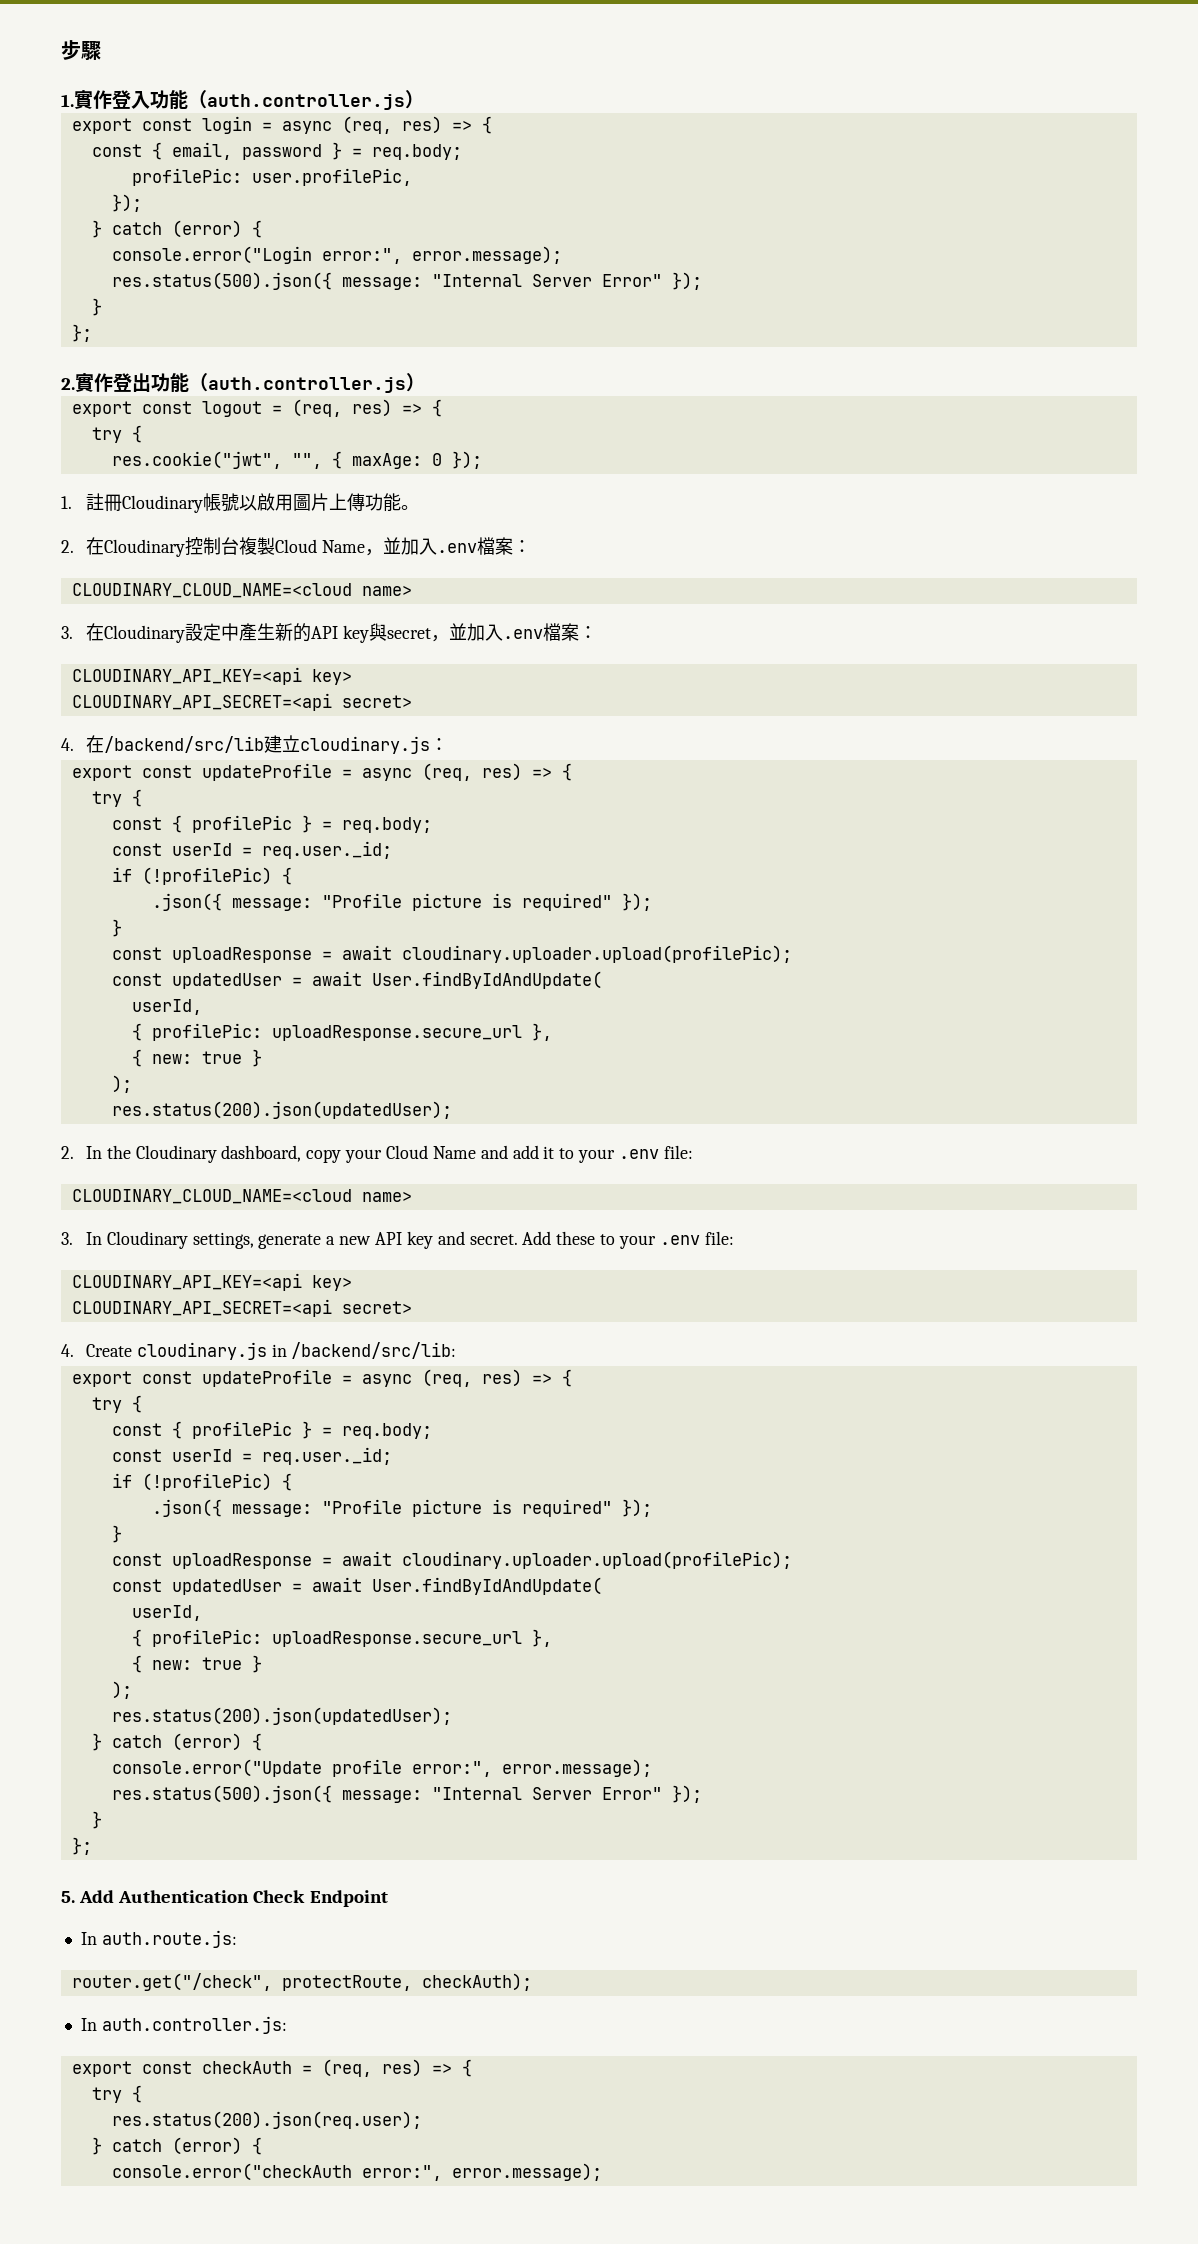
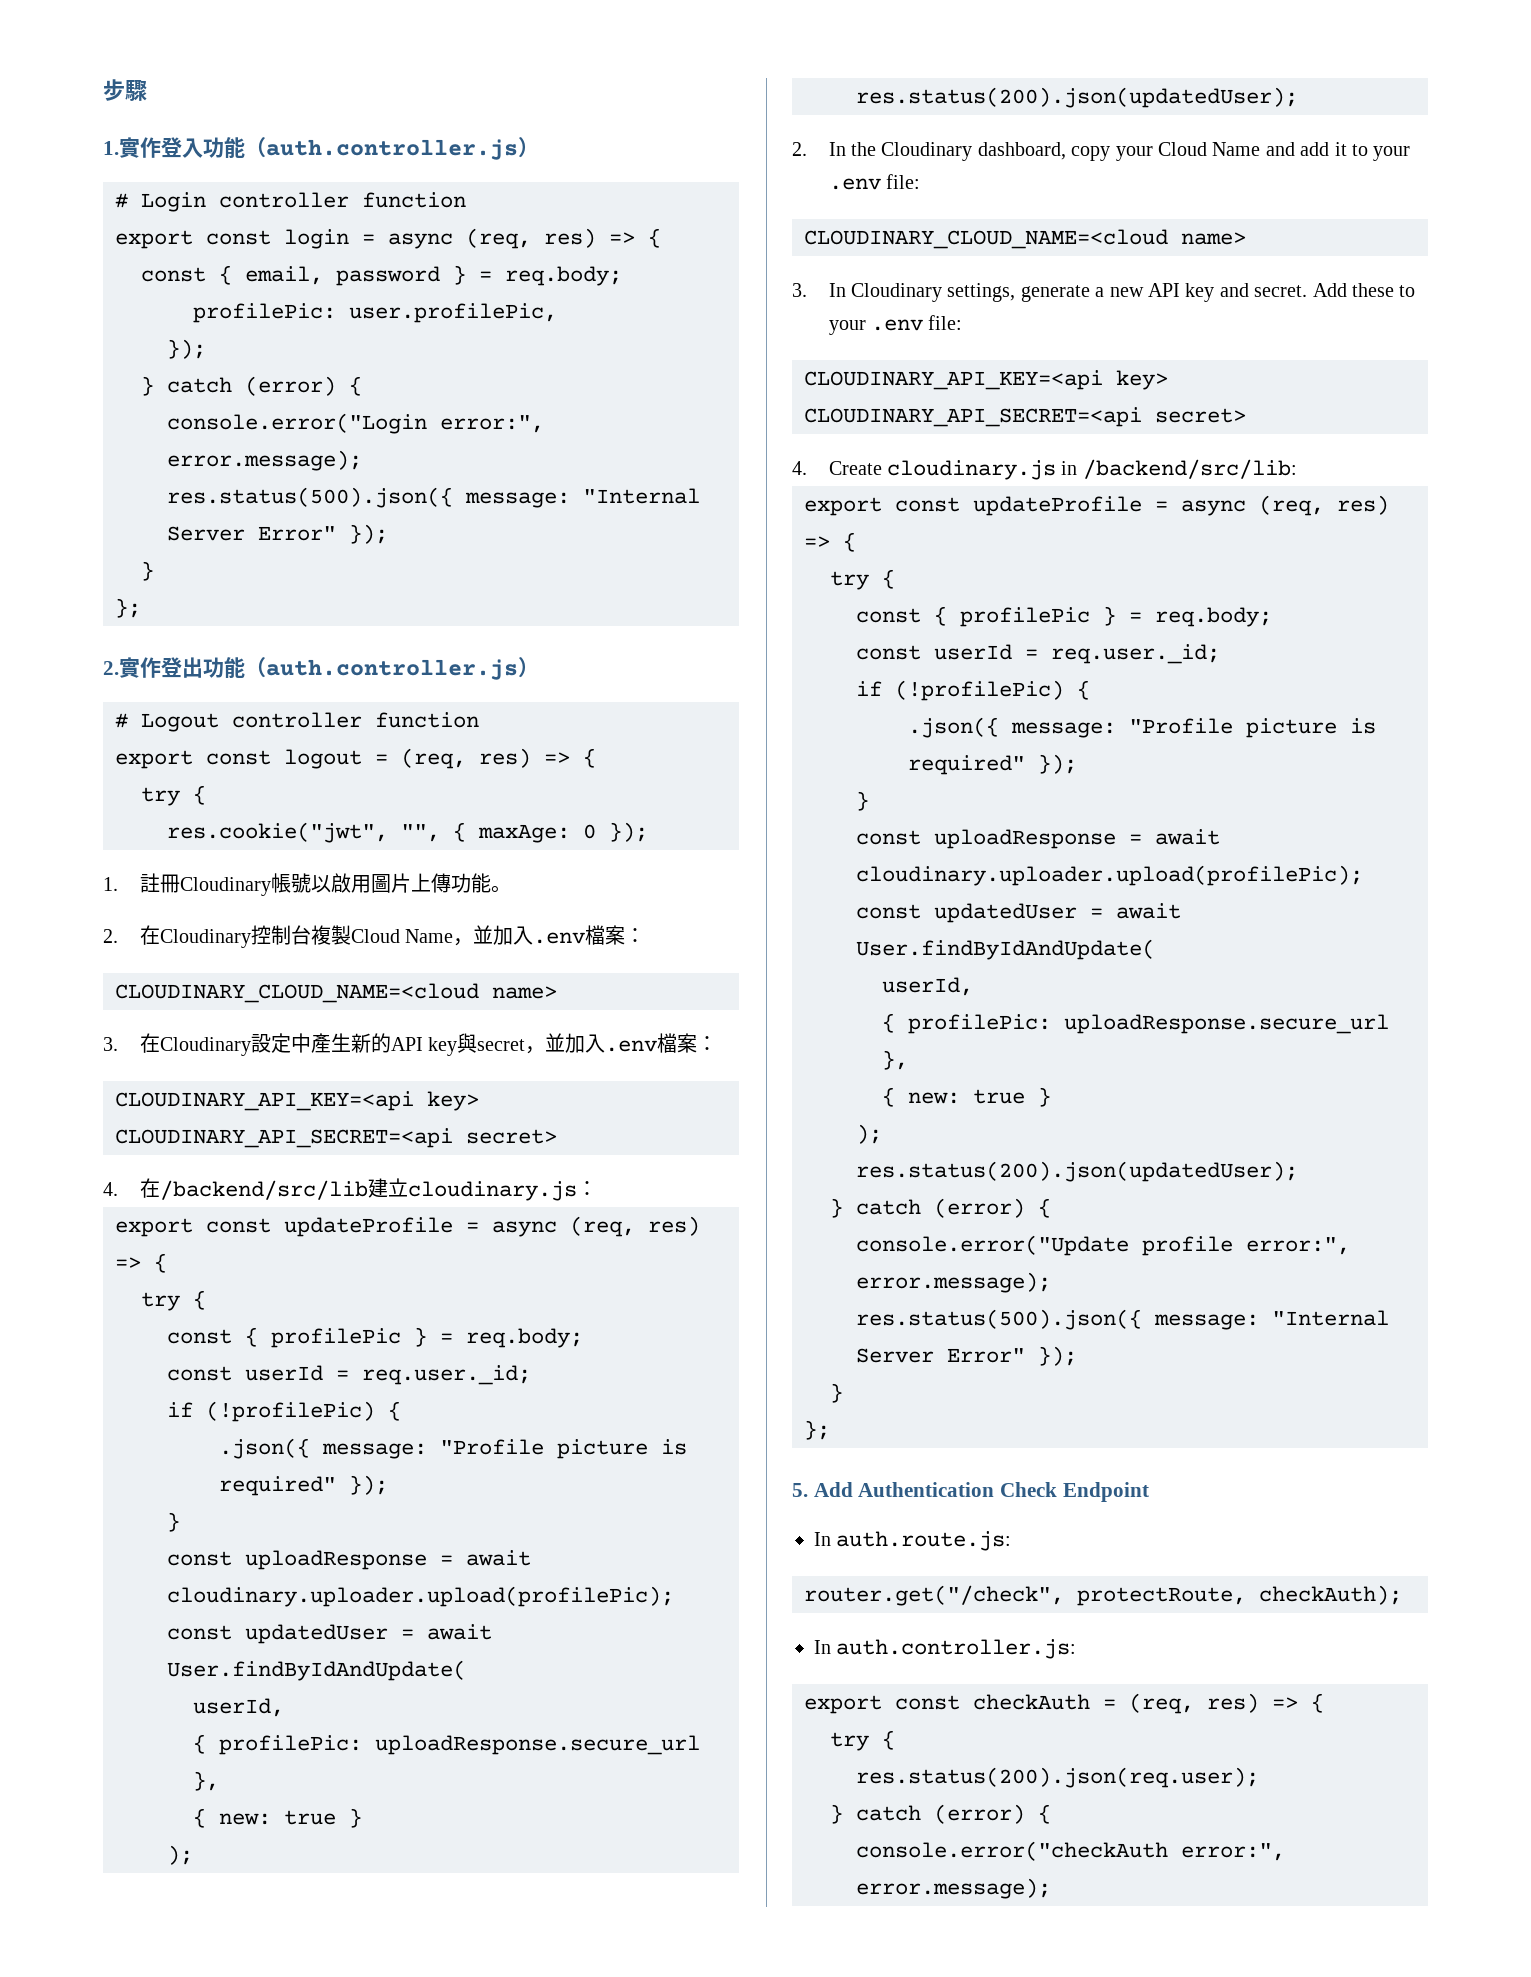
+ # Login controller function
+ # Logout controller function

